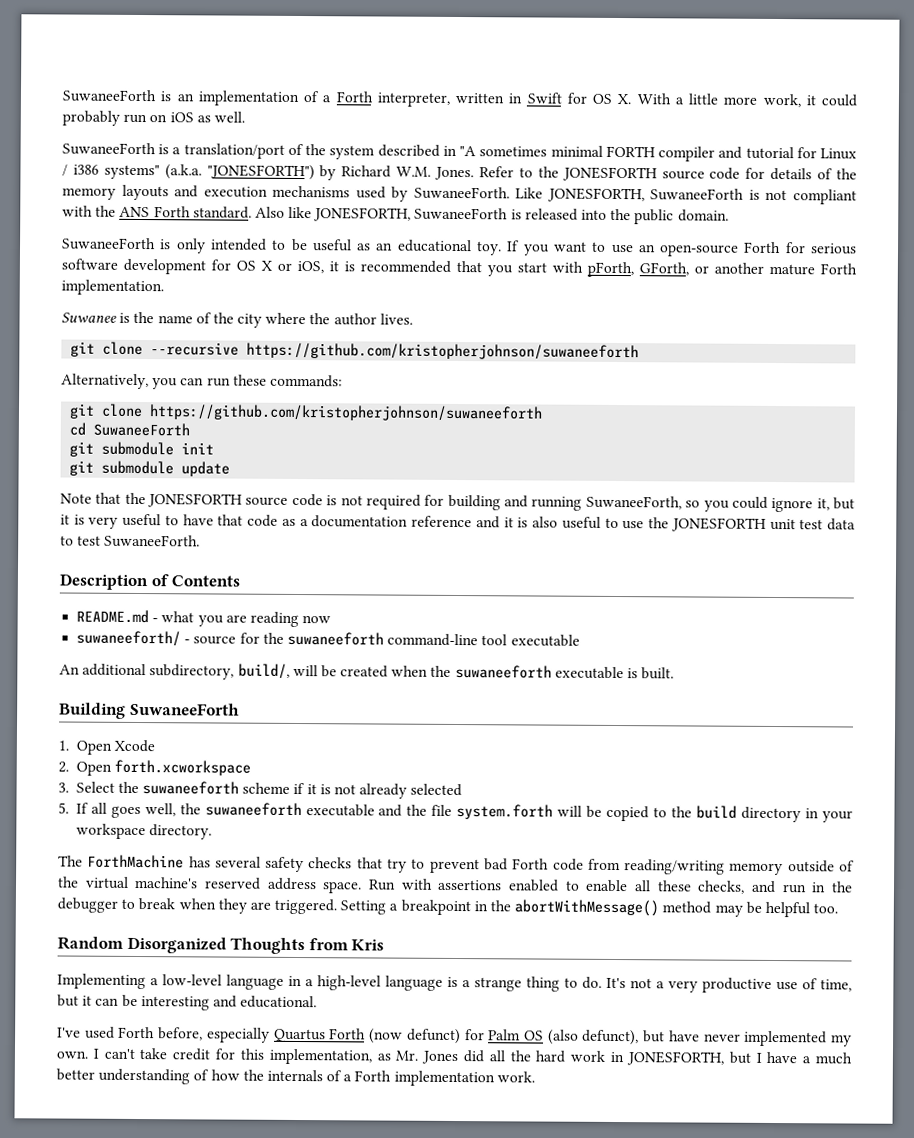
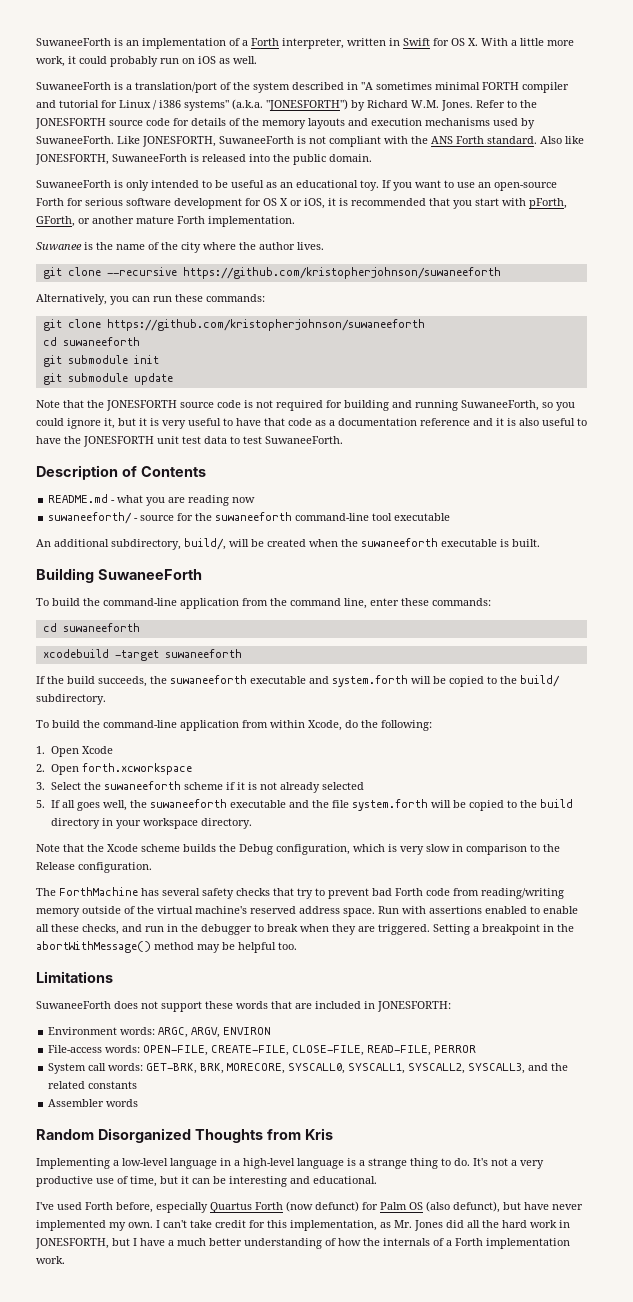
  git clone https://github.com/kristopherjohnson/suwaneeforth
- cd SuwaneeForth
+ cd suwaneeforth
- Note that the JONESFORTH source code is not required for building and running SuwaneeForth, so you could ignore it, but it is very useful to have that code as a documentation reference and it is also useful to use the JONESFORTH unit test data to test SuwaneeForth.
+ Note that the JONESFORTH source code is not required for building and running SuwaneeForth, so you could ignore it, but it is very useful to have that code as a documentation reference and it is also useful to have the JONESFORTH unit test data to test SuwaneeForth.
+ To build the command-line application from the command line, enter these commands:
+ cd suwaneeforth
+ xcodebuild -target suwaneeforth
+ If the build succeeds, the suwaneeforth executable and system.forth will be copied to the build/ subdirectory.
+ To build the command-line application from within Xcode, do the following:
+ Note that the Xcode scheme builds the Debug configuration, which is very slow in comparison to the Release configuration.
+ Limitations
+ SuwaneeForth does not support these words that are included in JONESFORTH:
+ Environment words: ARGC, ARGV, ENVIRON
+ File-access words: OPEN-FILE, CREATE-FILE, CLOSE-FILE, READ-FILE, PERROR
+ System call words: GET-BRK, BRK, MORECORE, SYSCALL0, SYSCALL1, SYSCALL2, SYSCALL3, and the related constants
+ Assembler words

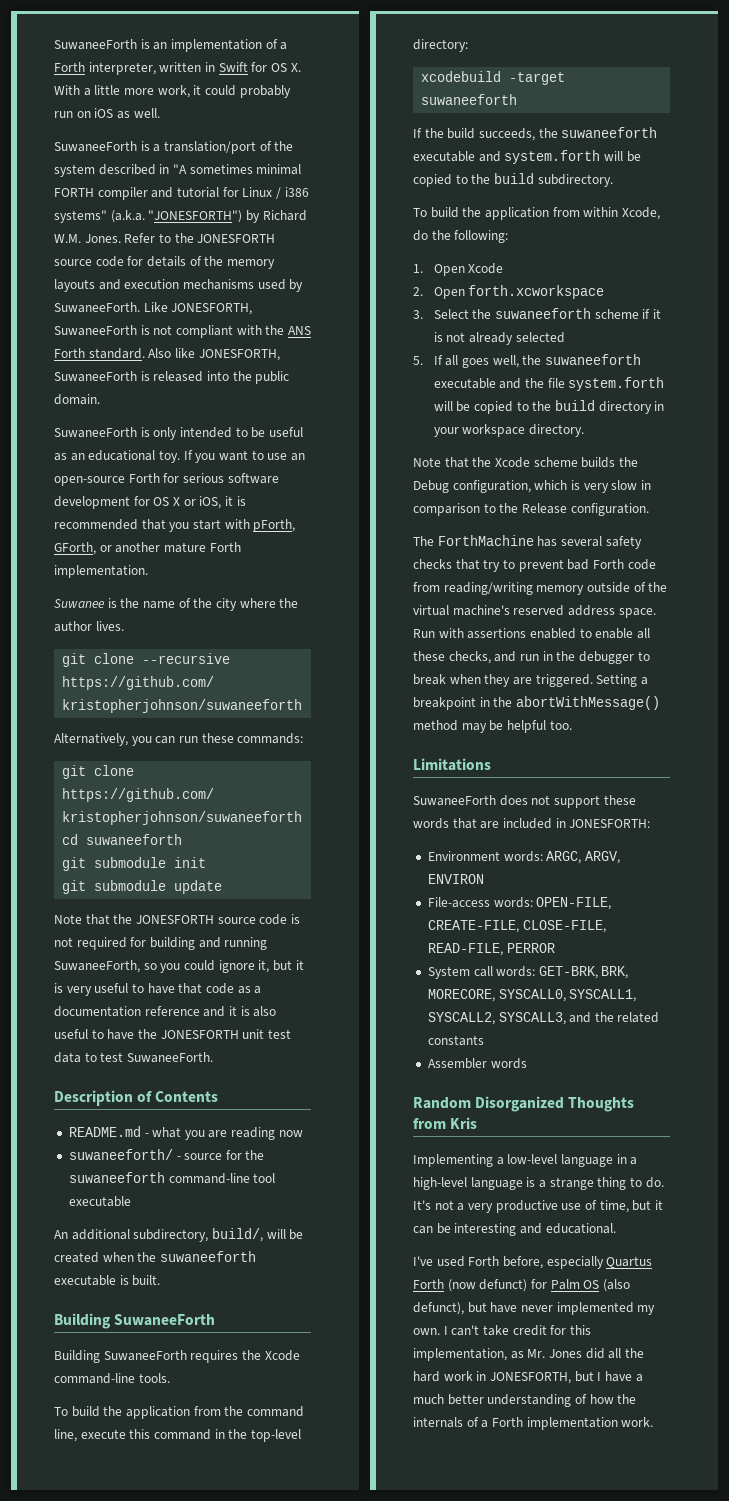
- To build the command-line application from the command line, enter these commands:
- cd suwaneeforth
+ Building SuwaneeForth requires the Xcode command-line tools.
+ To build the application from the command line, execute this command in the top-level directory:
- If the build succeeds, the suwaneeforth executable and system.forth will be copied to the build/ subdirectory.
+ If the build succeeds, the suwaneeforth executable and system.forth will be copied to the build subdirectory.
- To build the command-line application from within Xcode, do the following:
+ To build the application from within Xcode, do the following:

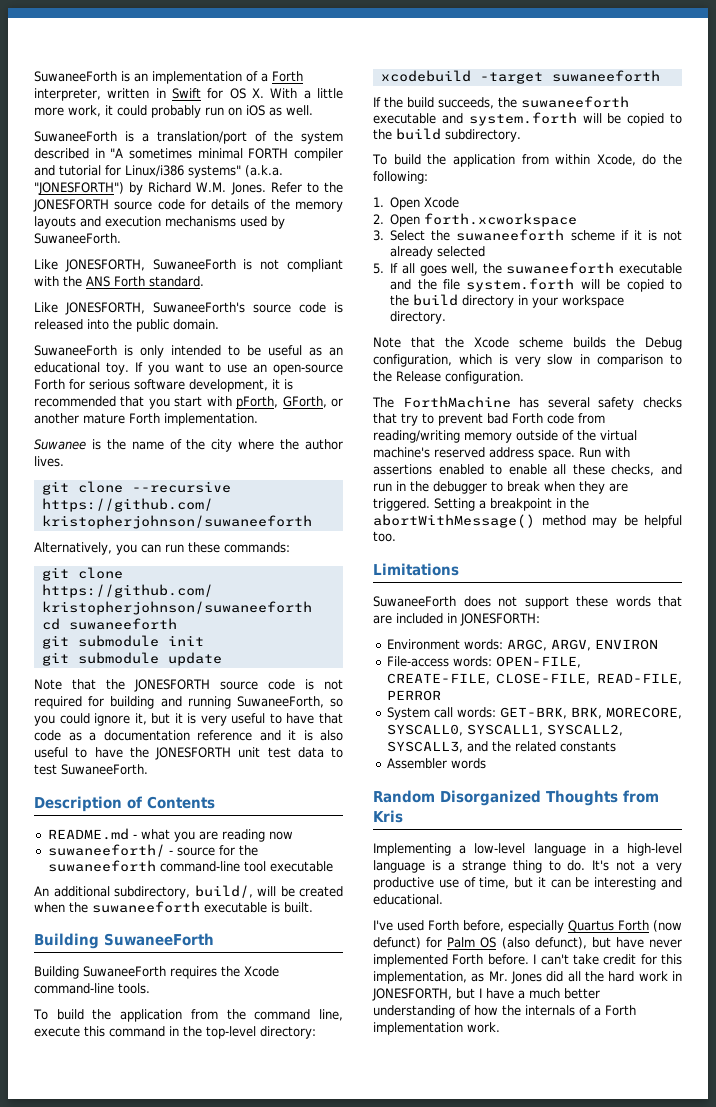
- SuwaneeForth is a translation/port of the system described in "A sometimes minimal FORTH compiler and tutorial for Linux / i386 systems" (a.k.a. "JONESFORTH") by Richard W.M. Jones.
+ SuwaneeForth is a translation/port of the system described in "A sometimes minimal FORTH compiler and tutorial for Linux/i386 systems" (a.k.a. "JONESFORTH") by Richard W.M. Jones.
- Refer to the JONESFORTH source code for details of the memory layouts and execution mechanisms used by SuwaneeForth. Like JONESFORTH, SuwaneeForth is not compliant with the ANS Forth standard. Also like JONESFORTH, SuwaneeForth is released into the public domain.
+ Refer to the JONESFORTH source code for details of the memory layouts and execution mechanisms used by SuwaneeForth.
+ Like JONESFORTH, SuwaneeForth is not compliant with the ANS Forth standard.
+ Like JONESFORTH, SuwaneeForth's source code is released into the public domain.
- If you want to use an open-source Forth for serious software development for OS X or iOS, it is recommended that you start with pForth, GForth, or another mature Forth implementation.
+ If you want to use an open-source Forth for serious software development, it is recommended that you start with pForth, GForth, or another mature Forth implementation.
- I've used Forth before, especially Quartus Forth (now defunct) for Palm OS (also defunct), but have never implemented my own.
+ I've used Forth before, especially Quartus Forth (now defunct) for Palm OS (also defunct), but have never implemented Forth before.

